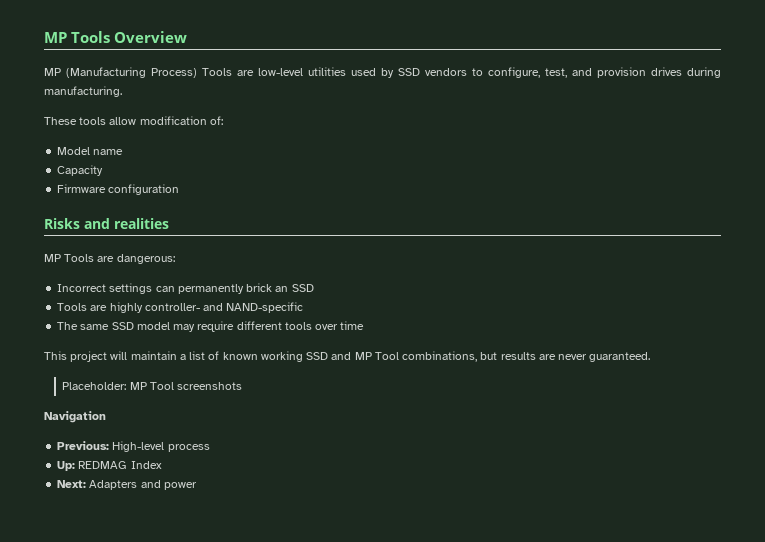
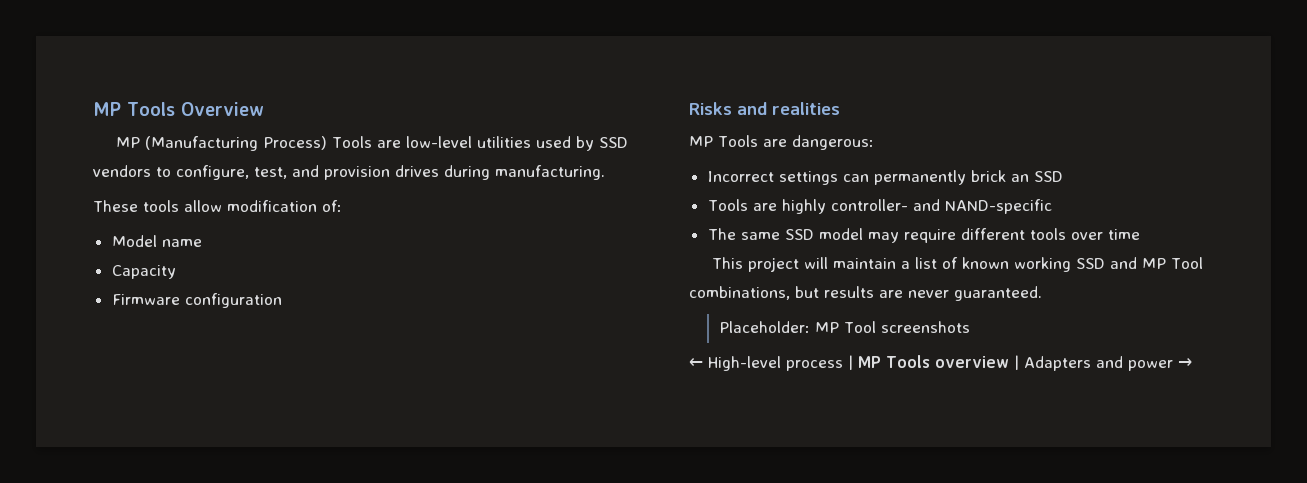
- Navigation
- Previous: High-level process
- Up: REDMAG Index
- Next: Adapters and power
+ ← High-level process | MP Tools overview | Adapters and power →

